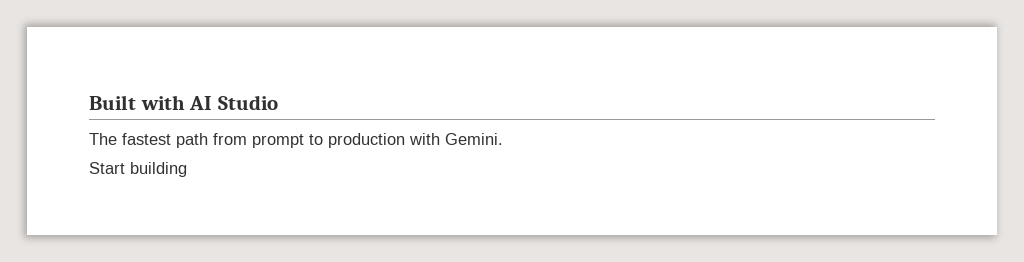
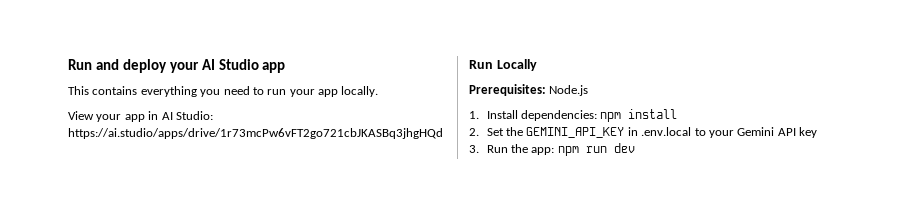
- Built with AI Studio
- The fastest path from prompt to production with Gemini.
- Start building
+ Run and deploy your AI Studio app
+ This contains everything you need to run your app locally.
+ View your app in AI Studio: https://ai.studio/apps/drive/1r73mcPw6vFT2go721cbJKASBq3jhgHQd
+ Run Locally
+ Prerequisites: Node.js
+ 1. Install dependencies: npm install
+ 2. Set the GEMINI_API_KEY in .env.local to your Gemini API key
+ 3. Run the app: npm run dev

